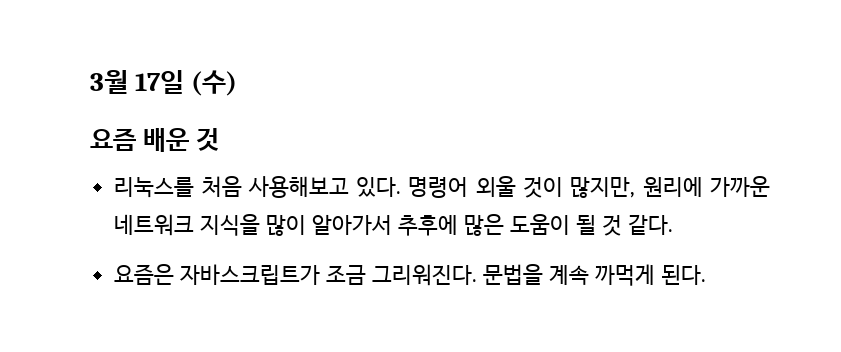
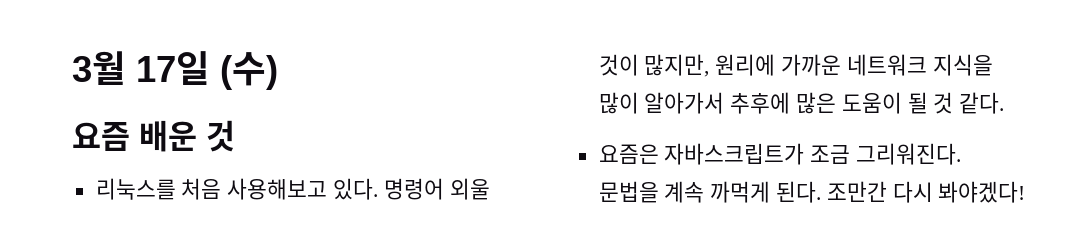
+ 조만간 다시 봐야겠다!

